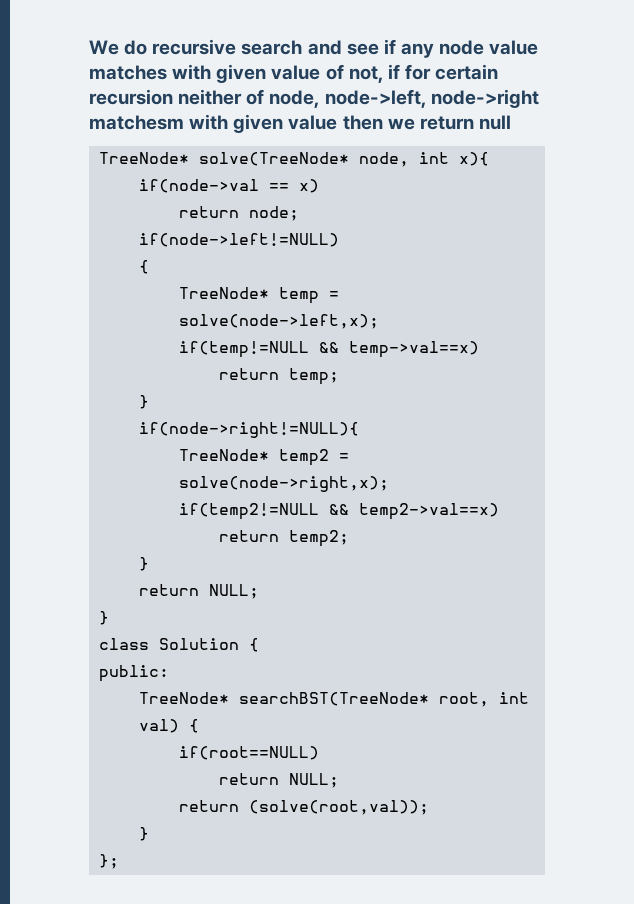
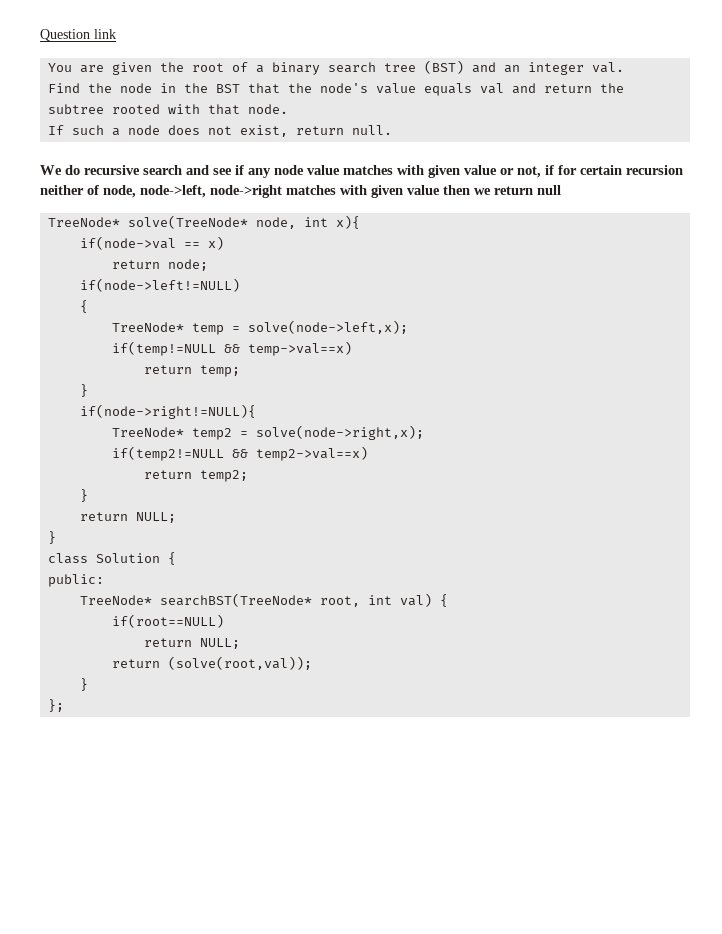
+ Question link
+ You are given the root of a binary search tree (BST) and an integer val.
+ Find the node in the BST that the node's value equals val and return the subtree rooted with that node.
+ If such a node does not exist, return null.
- We do recursive search and see if any node value matches with given value of not, if for certain recursion neither of node, node->left, node->right matchesm with given value then we return null
+ We do recursive search and see if any node value matches with given value or not, if for certain recursion neither of node, node->left, node->right matches with given value then we return null

